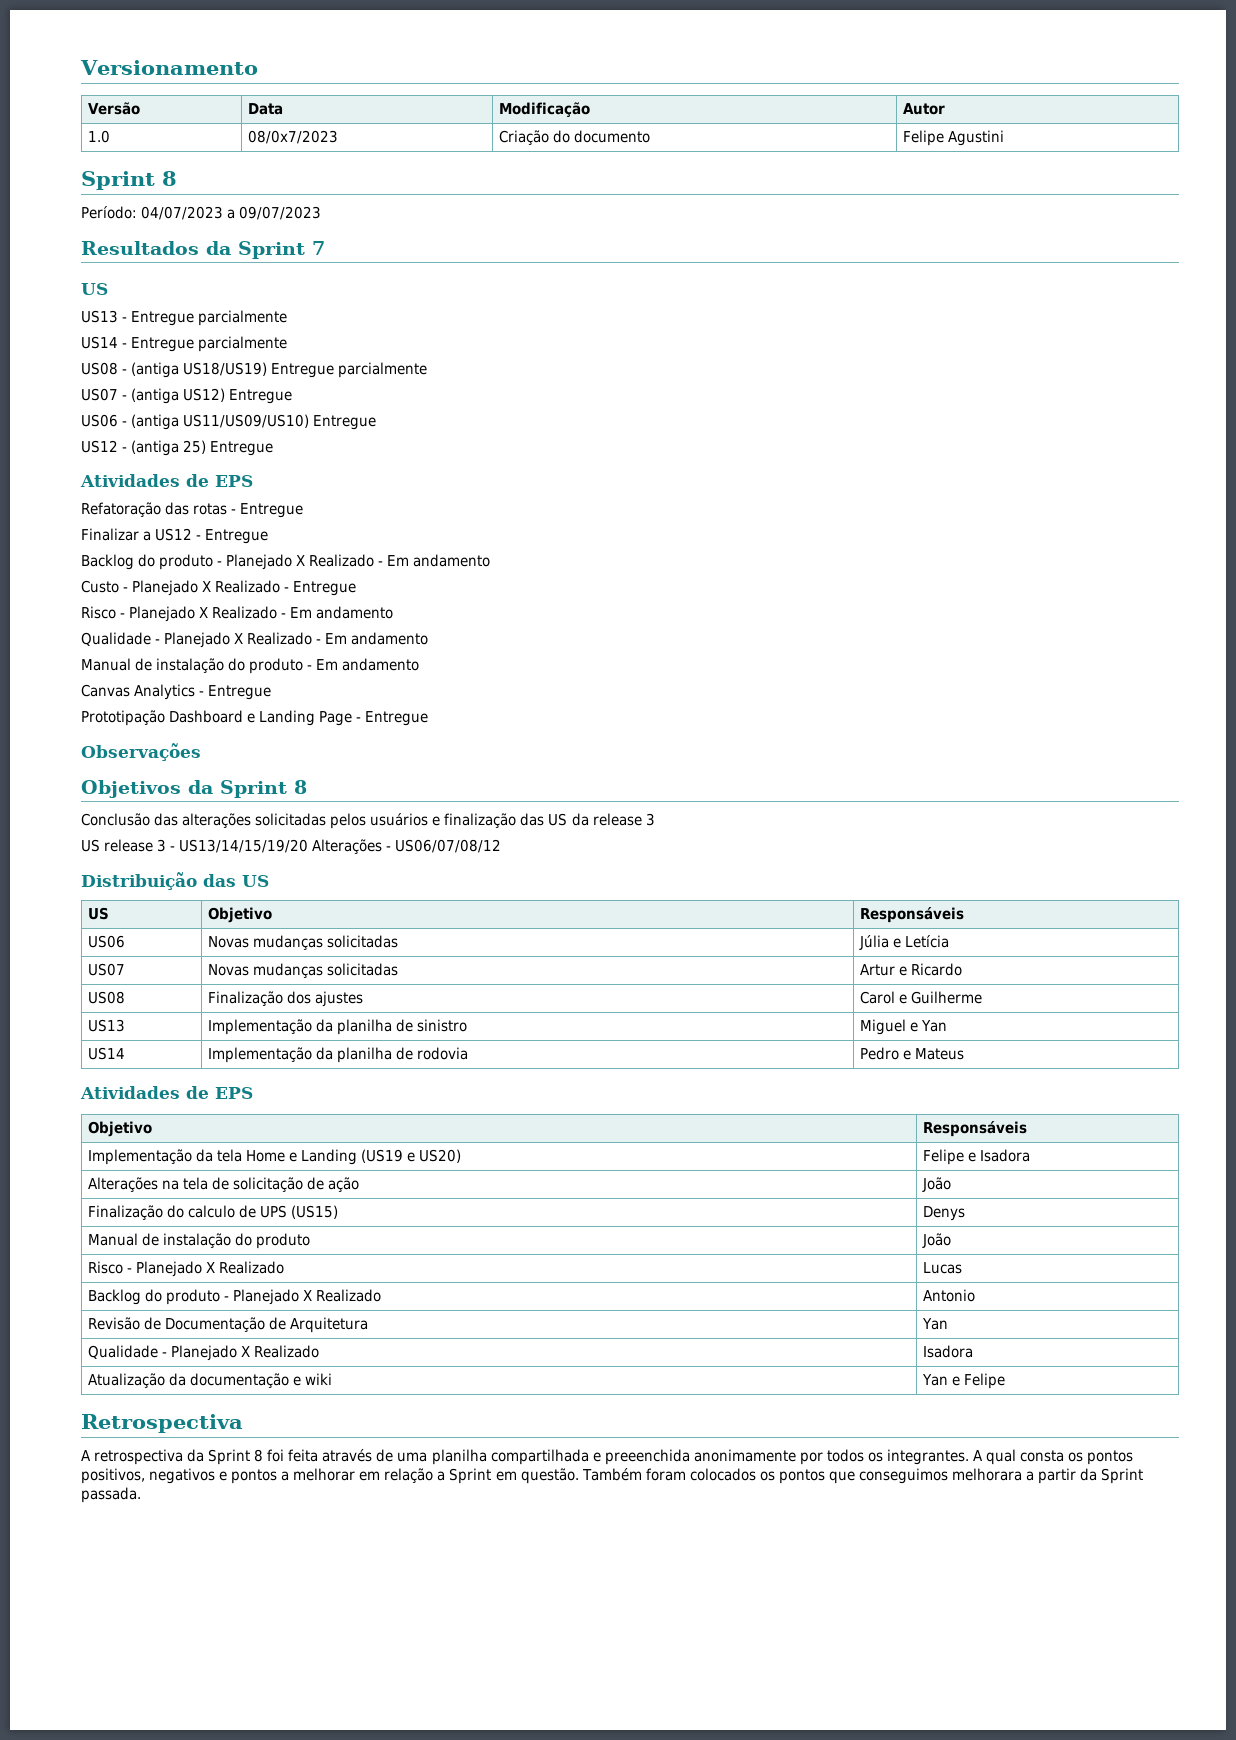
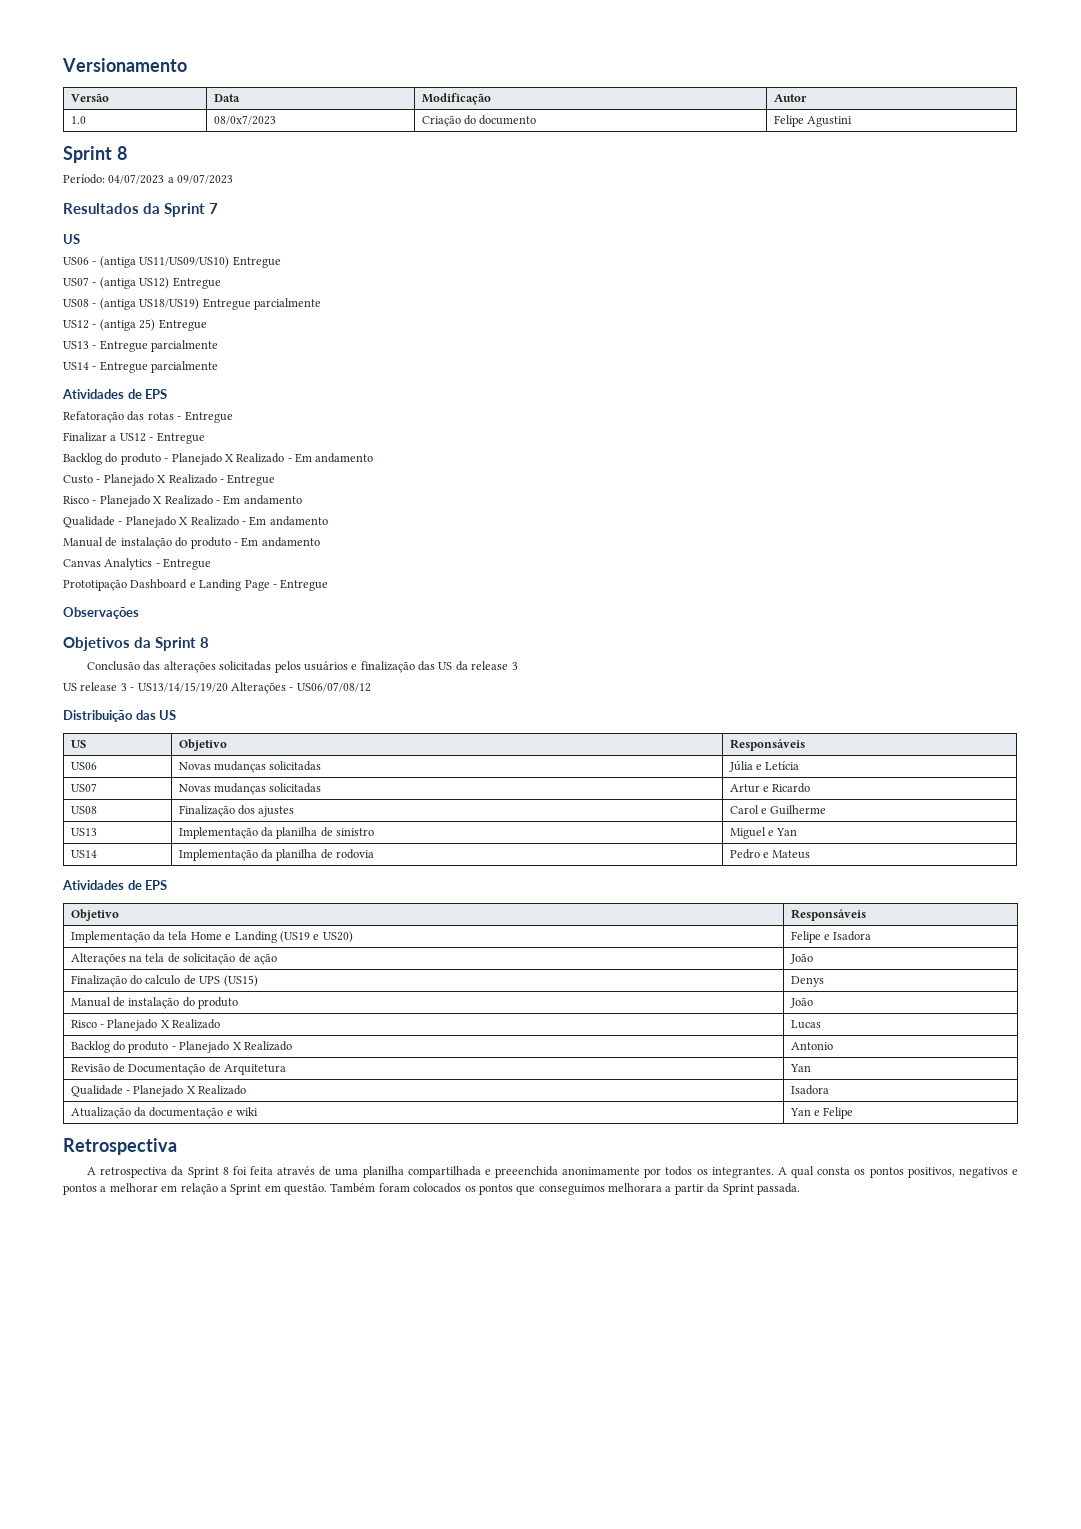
+ US06 - (antiga US11/US09/US10) Entregue
+ US07 - (antiga US12) Entregue
+ US08 - (antiga US18/US19) Entregue parcialmente
+ US12 - (antiga 25) Entregue
- US08 - (antiga US18/US19) Entregue parcialmente
- US07 - (antiga US12) Entregue
- US06 - (antiga US11/US09/US10) Entregue
- US12 - (antiga 25) Entregue

